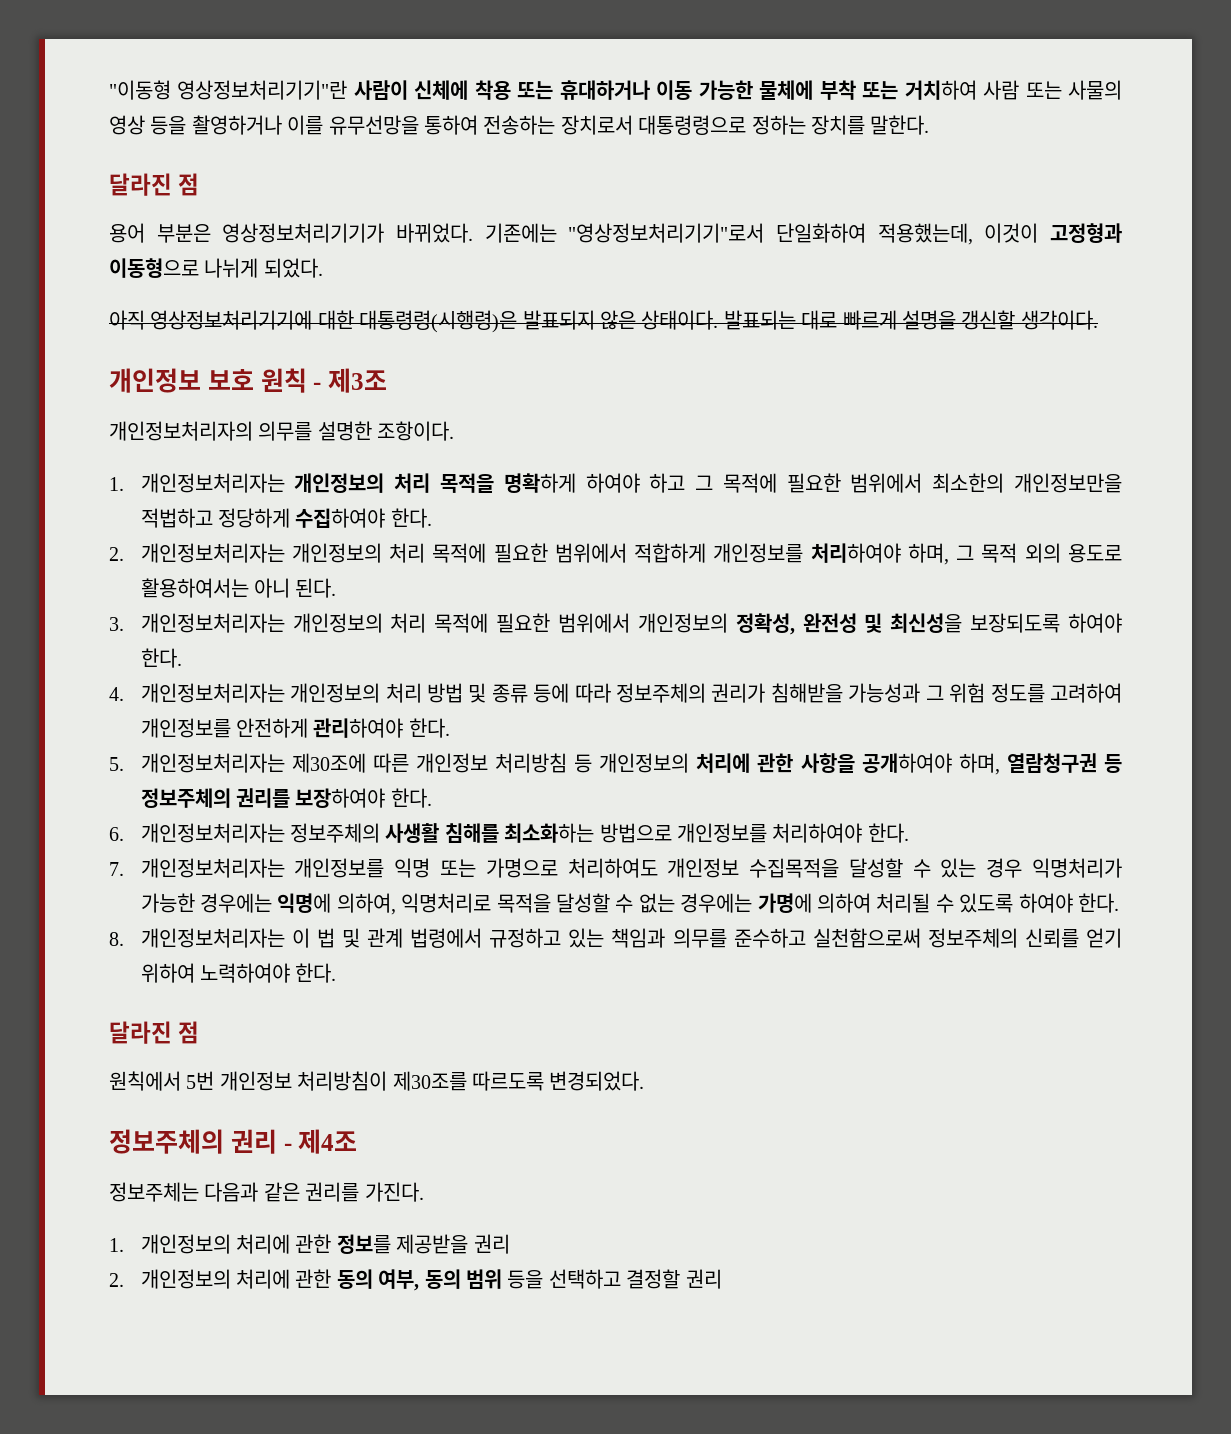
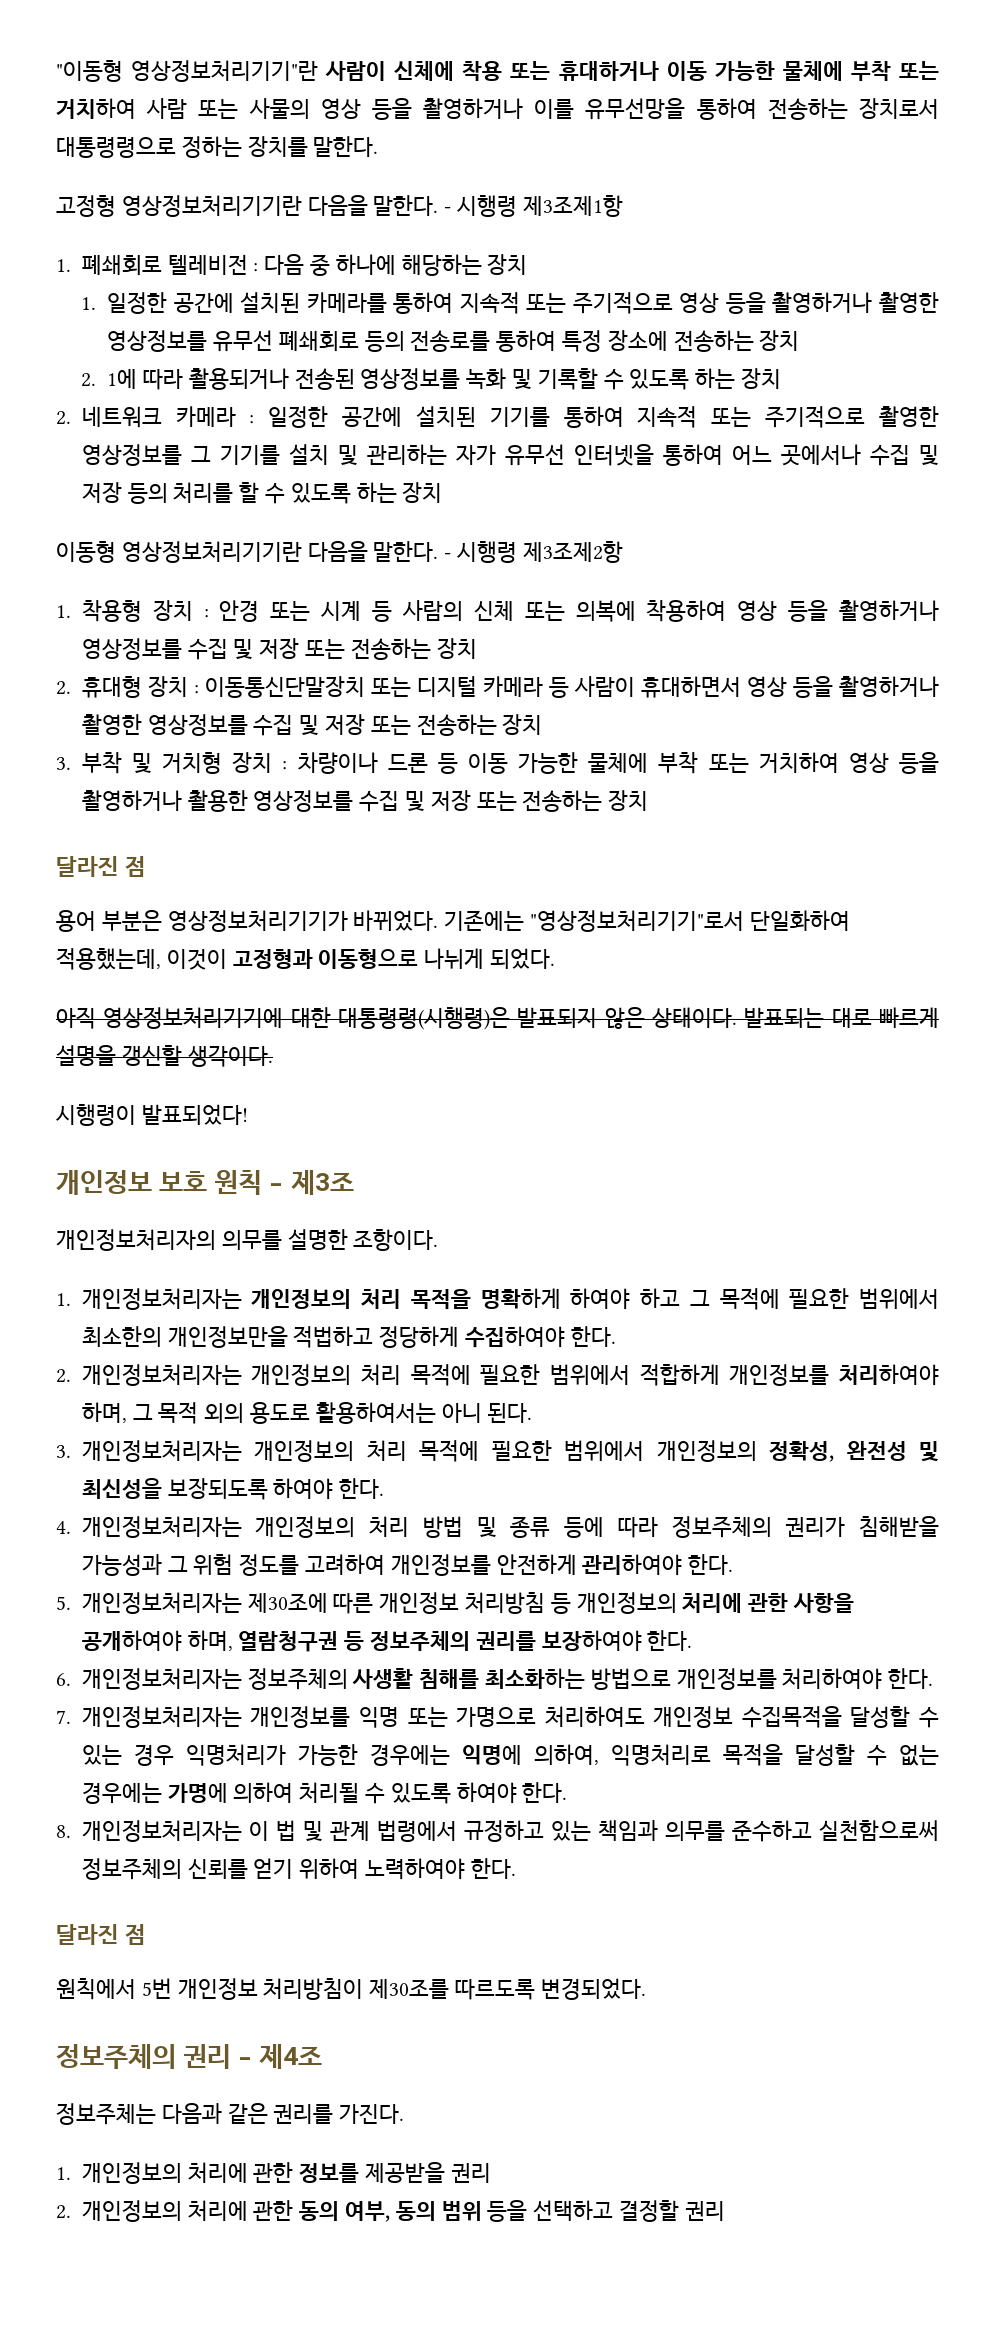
+ 고정형 영상정보처리기기란 다음을 말한다. - 시행령 제3조제1항
+ 1. 폐쇄회로 텔레비전 : 다음 중 하나에 해당하는 장치
+ 1. 일정한 공간에 설치된 카메라를 통하여 지속적 또는 주기적으로 영상 등을 촬영하거나 촬영한 영상정보를 유무선 폐쇄회로 등의 전송로를 통하여 특정 장소에 전송하는 장치
+ 2. 1에 따라 촬용되거나 전송된 영상정보를 녹화 및 기록할 수 있도록 하는 장치
+ 2. 네트워크 카메라 : 일정한 공간에 설치된 기기를 통하여 지속적 또는 주기적으로 촬영한 영상정보를 그 기기를 설치 및 관리하는 자가 유무선 인터넷을 통하여 어느 곳에서나 수집 및 저장 등의 처리를 할 수 있도록 하는 장치
+ 이동형 영상정보처리기기란 다음을 말한다. - 시행령 제3조제2항
+ 1. 착용형 장치 : 안경 또는 시계 등 사람의 신체 또는 의복에 착용하여 영상 등을 촬영하거나 영상정보를 수집 및 저장 또는 전송하는 장치
+ 2. 휴대형 장치 : 이동통신단말장치 또는 디지털 카메라 등 사람이 휴대하면서 영상 등을 촬영하거나 촬영한 영상정보를 수집 및 저장 또는 전송하는 장치
+ 3. 부착 및 거치형 장치 : 차량이나 드론 등 이동 가능한 물체에 부착 또는 거치하여 영상 등을 촬영하거나 촬용한 영상정보를 수집 및 저장 또는 전송하는 장치
+ 시행령이 발표되었다!

